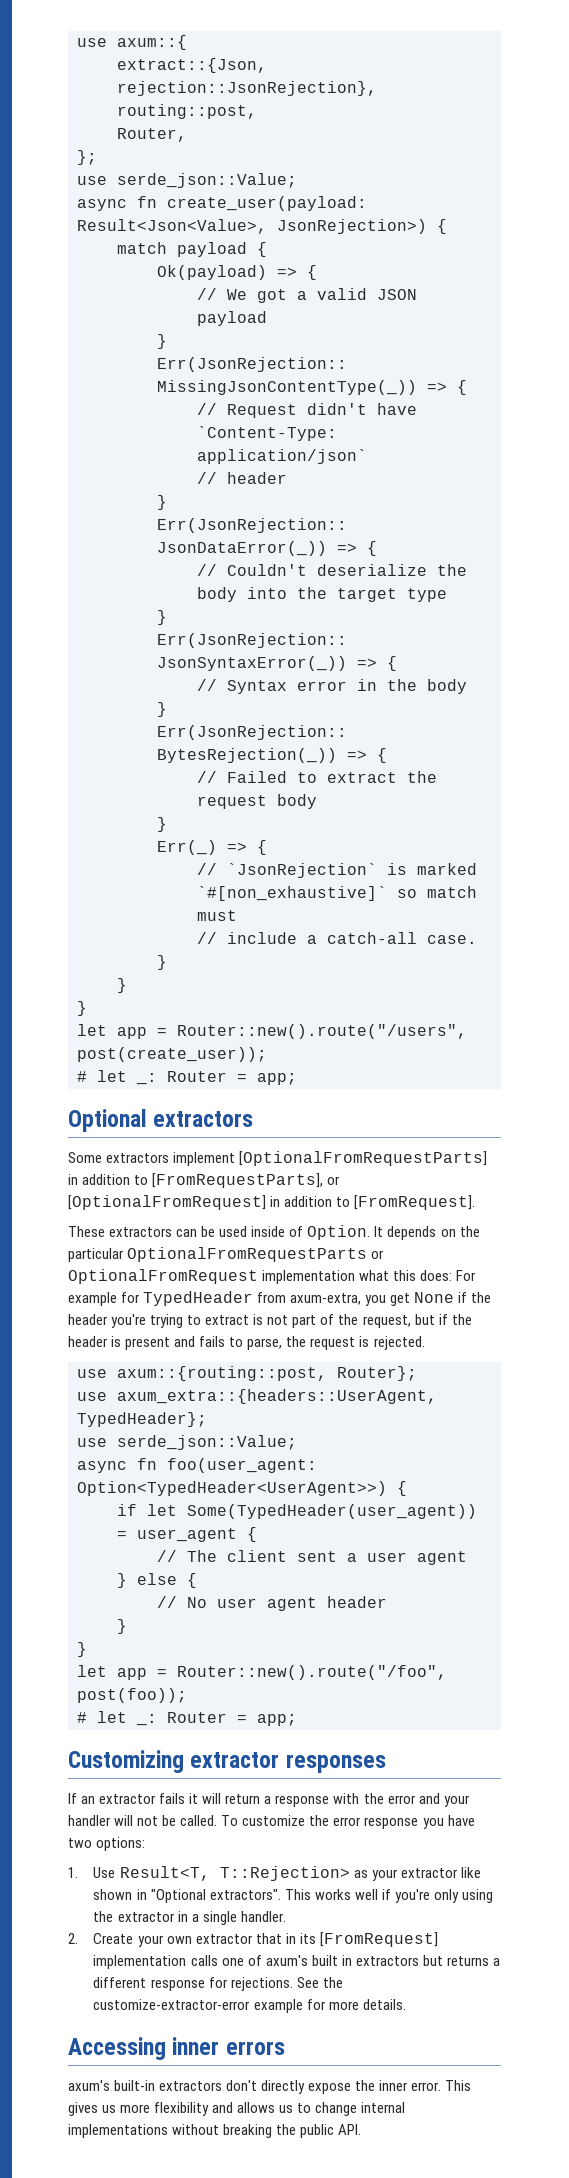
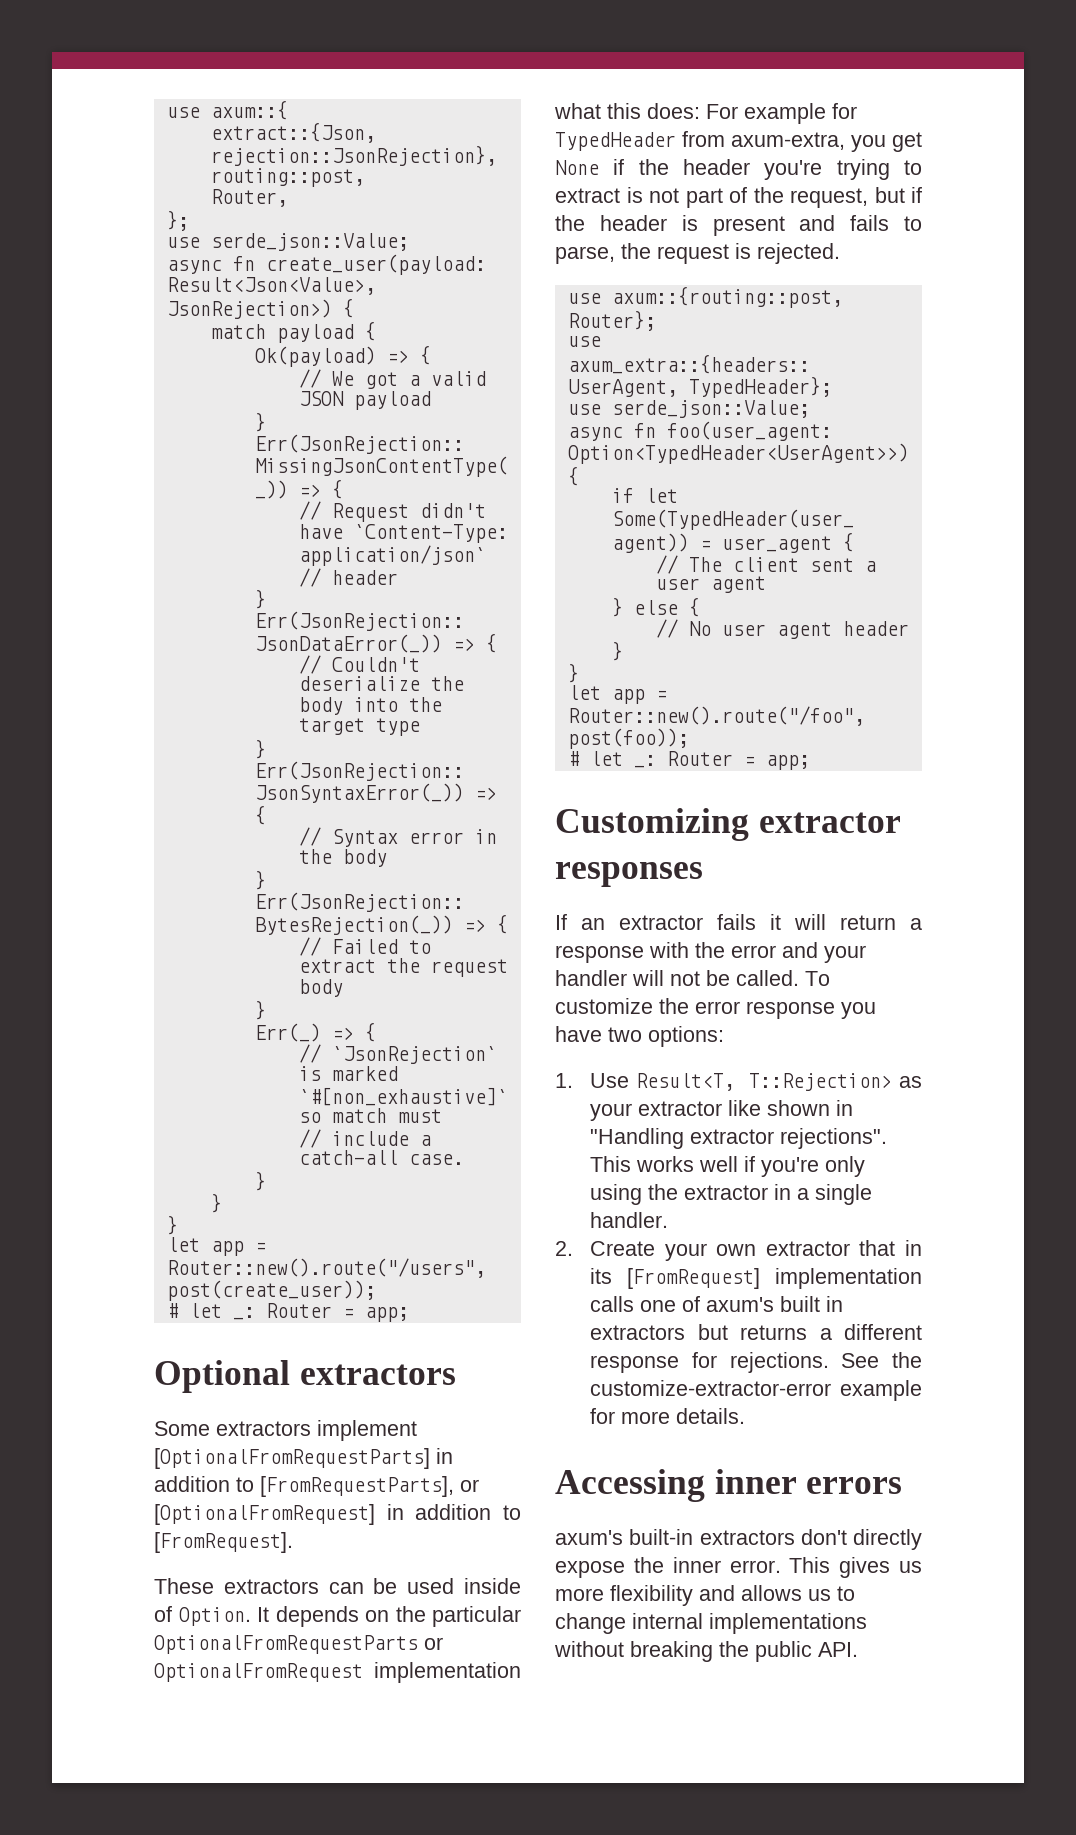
- 1. Use Result<T, T::Rejection> as your extractor like shown in "Optional extractors".
+ 1. Use Result<T, T::Rejection> as your extractor like shown in "Handling extractor rejections".

